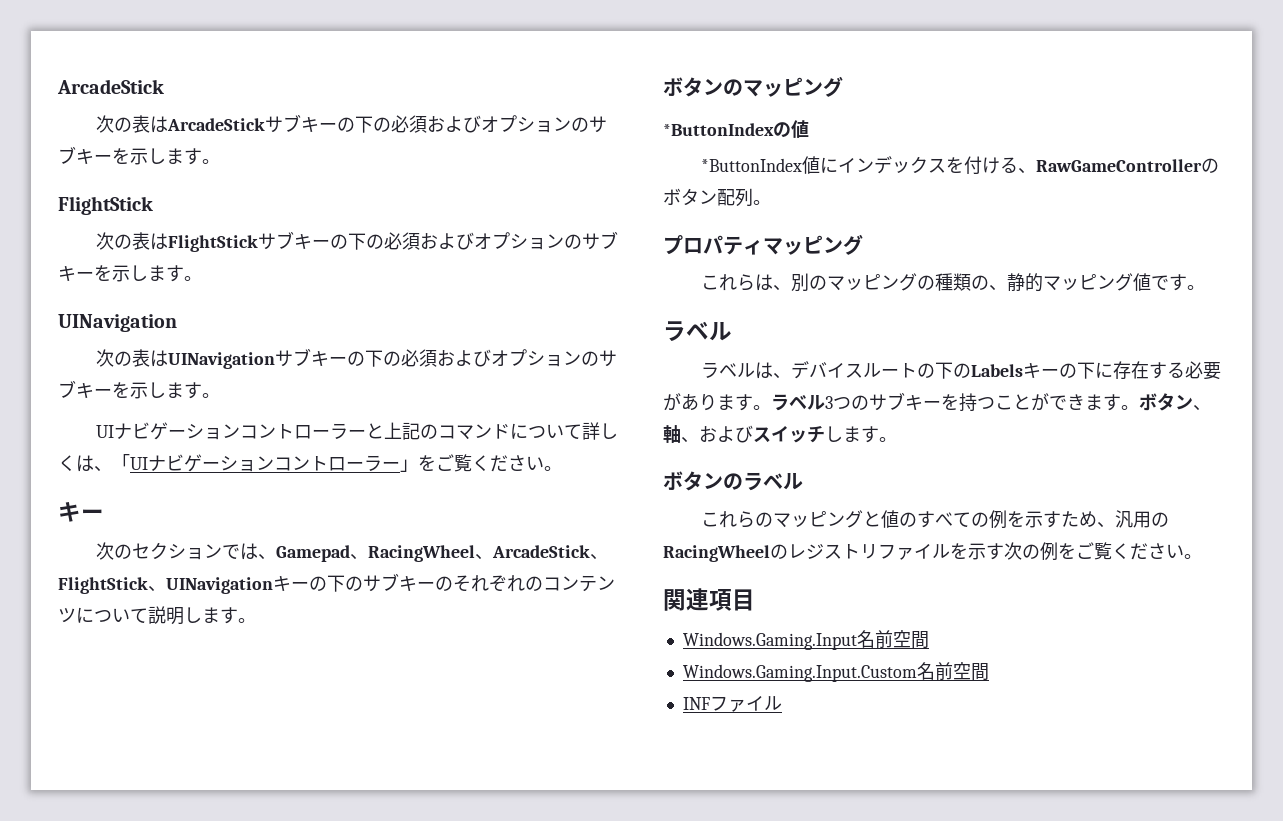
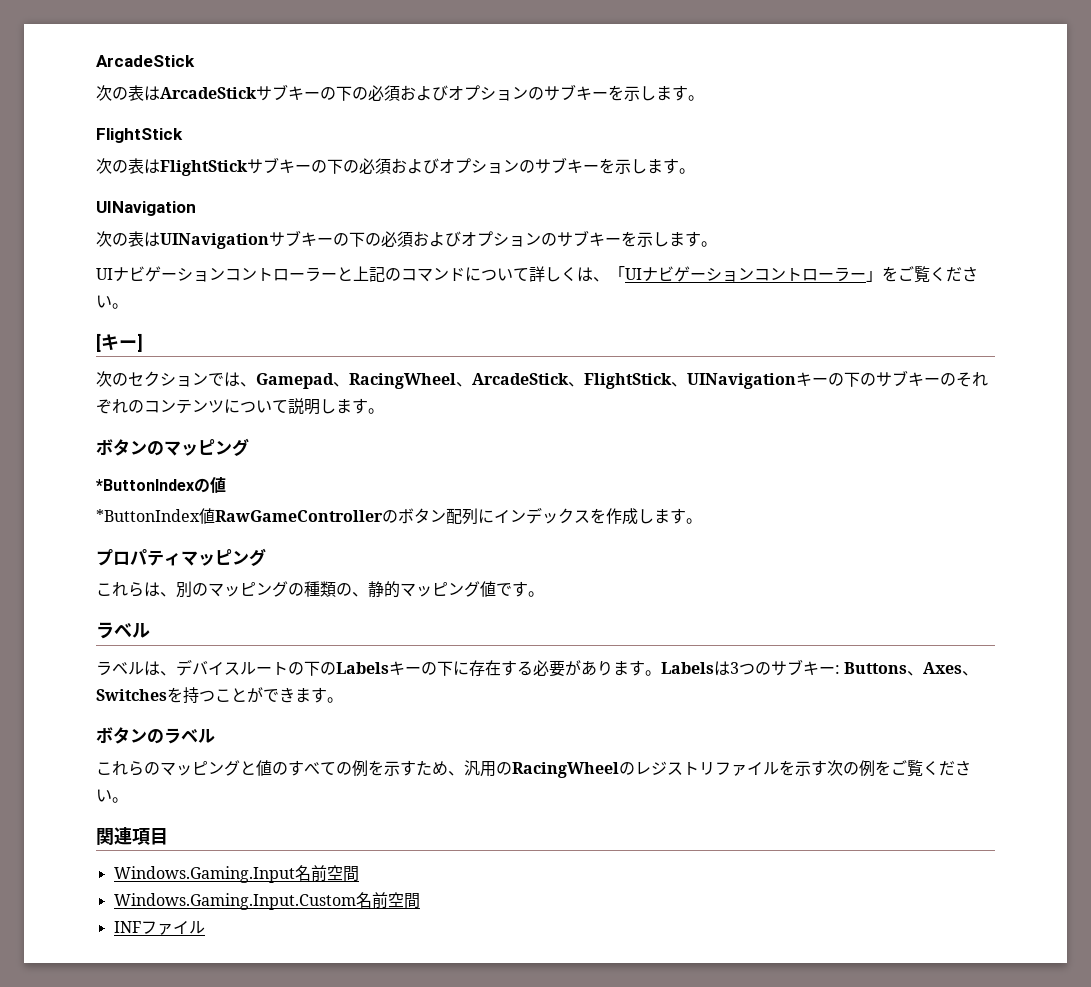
  UIナビゲーションコントローラーと上記のコマンドについて詳しくは、「UIナビゲーションコントローラー」をご覧ください。
- キー
+ [キー]
- *ButtonIndex値にインデックスを付ける、RawGameControllerのボタン配列。
+ *ButtonIndex値RawGameControllerのボタン配列にインデックスを作成します。
- ラベル3つのサブキーを持つことができます。ボタン、軸、およびスイッチします。
+ Labelsは3つのサブキー: Buttons、Axes、Switchesを持つことができます。

